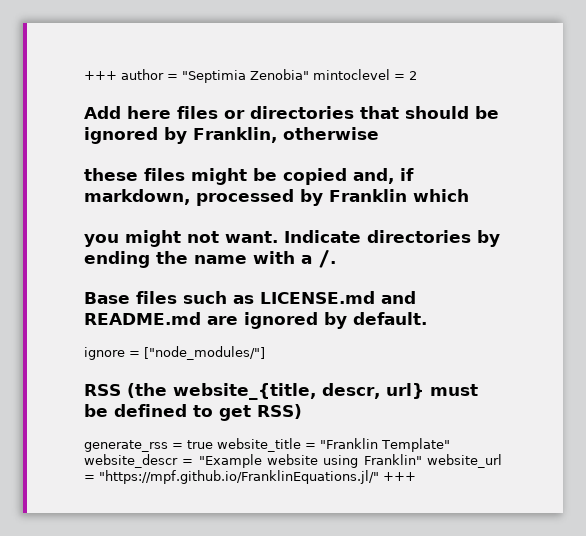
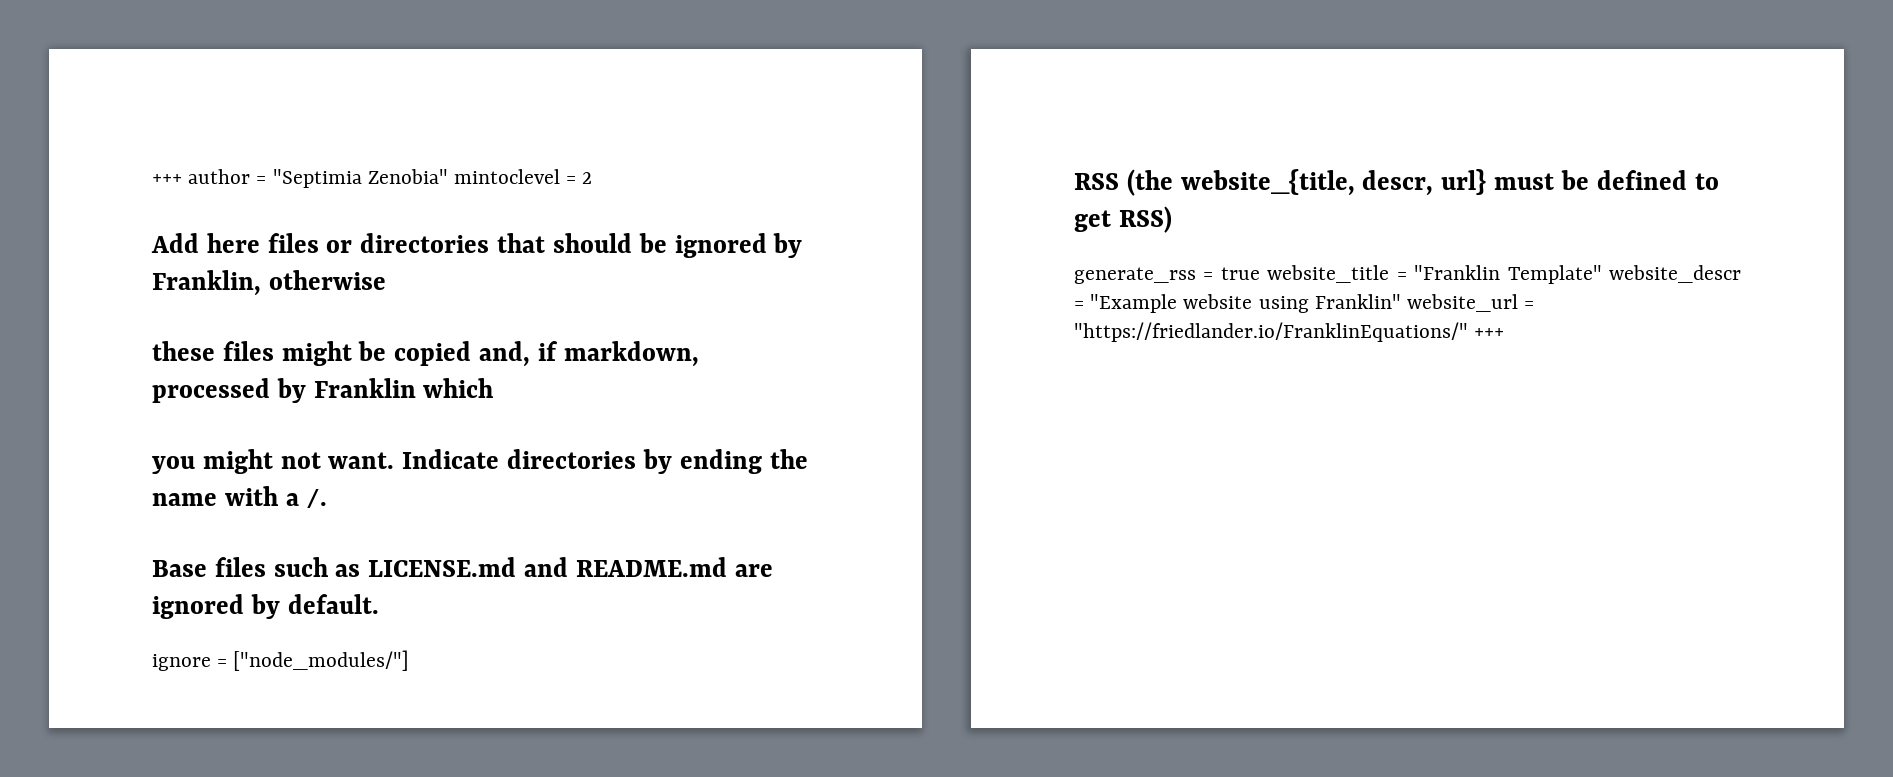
- generate_rss = true website_title = "Franklin Template" website_descr = "Example website using Franklin" website_url = "https://mpf.github.io/FranklinEquations.jl/" +++
+ generate_rss = true website_title = "Franklin Template" website_descr = "Example website using Franklin" website_url = "https://friedlander.io/FranklinEquations/" +++

